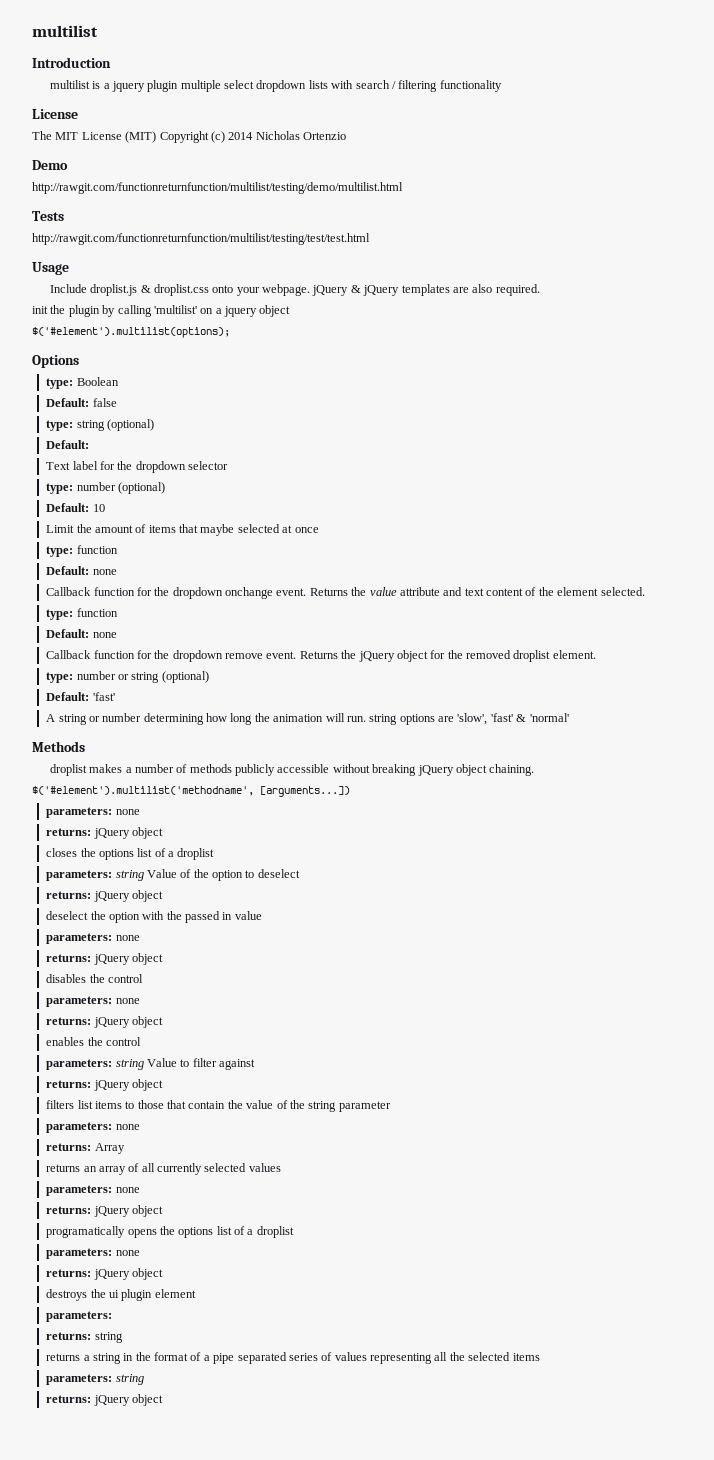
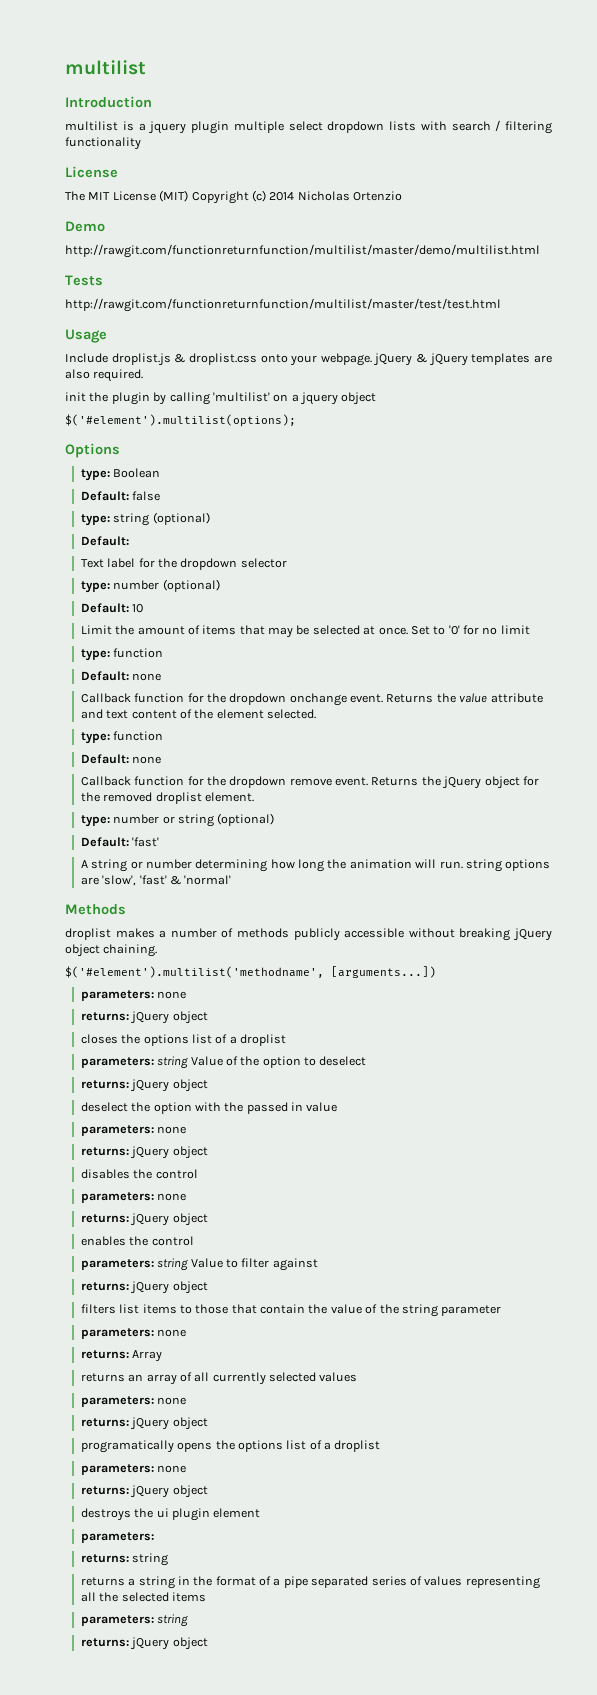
- http://rawgit.com/functionreturnfunction/multilist/testing/demo/multilist.html
+ http://rawgit.com/functionreturnfunction/multilist/master/demo/multilist.html
- http://rawgit.com/functionreturnfunction/multilist/testing/test/test.html
+ http://rawgit.com/functionreturnfunction/multilist/master/test/test.html
- Limit the amount of items that maybe selected at once
+ Limit the amount of items that may be selected at once. Set to '0' for no limit

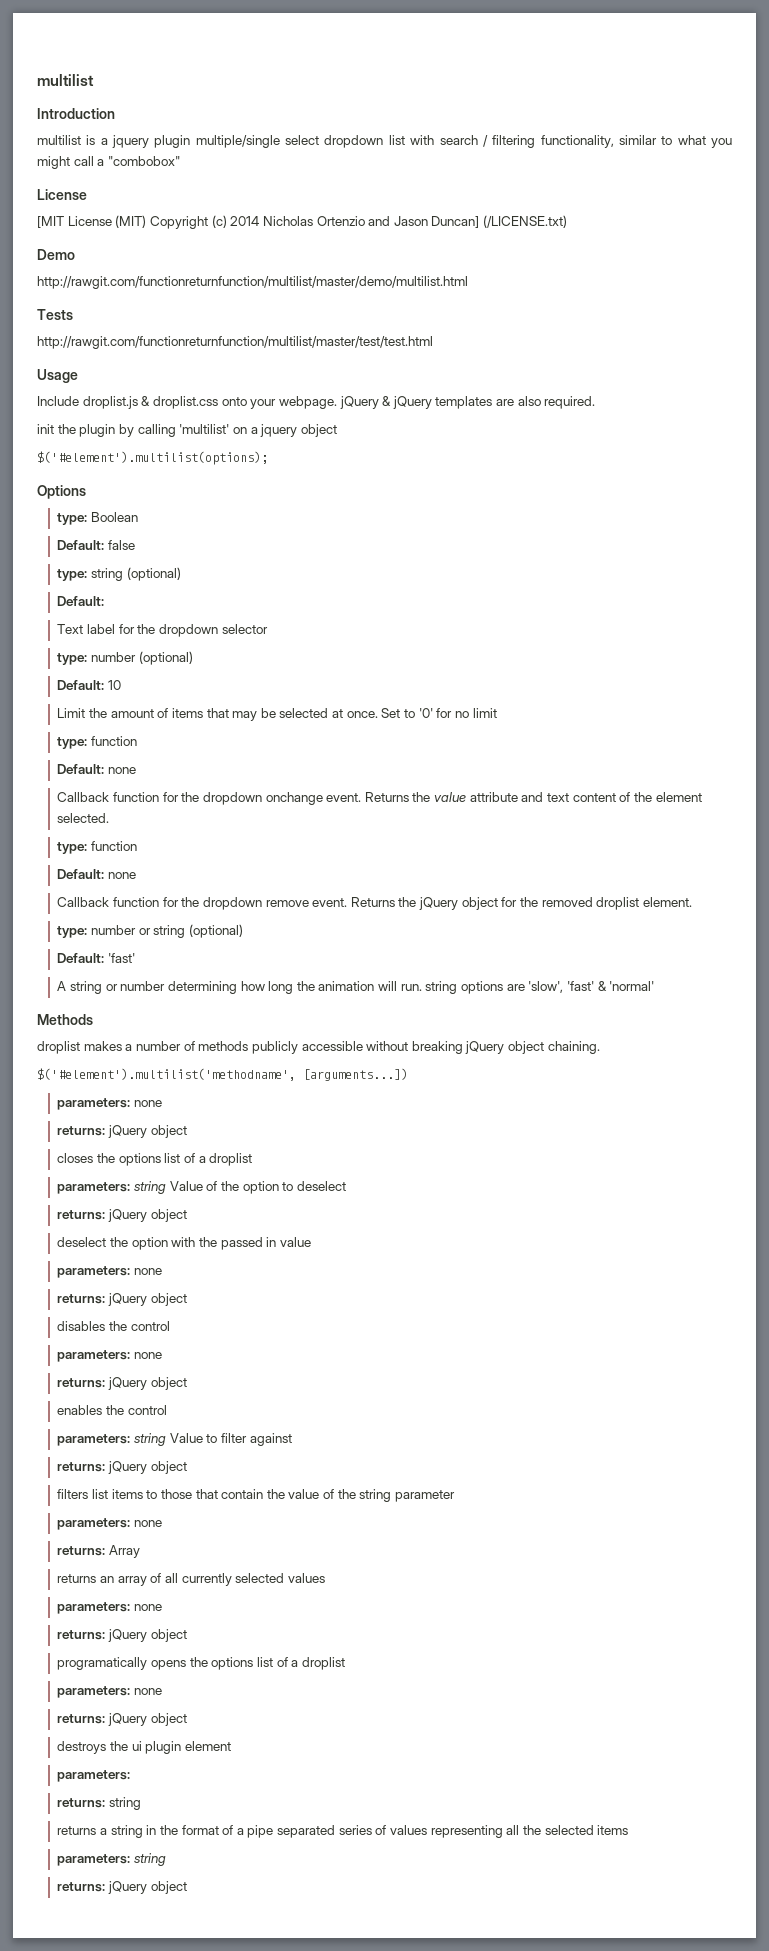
- multilist is a jquery plugin multiple select dropdown lists with search / filtering functionality
+ multilist is a jquery plugin multiple/single select dropdown list with search / filtering functionality, similar to what you might call a "combobox"
- The MIT License (MIT) Copyright (c) 2014 Nicholas Ortenzio
+ [MIT License (MIT) Copyright (c) 2014 Nicholas Ortenzio and Jason Duncan] (/LICENSE.txt)

